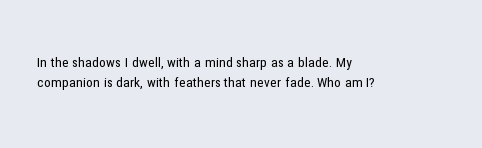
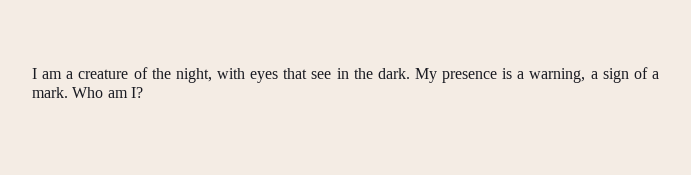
- In the shadows I dwell, with a mind sharp as a blade. My companion is dark, with feathers that never fade.
+ I am a creature of the night, with eyes that see in the dark. My presence is a warning, a sign of a mark.

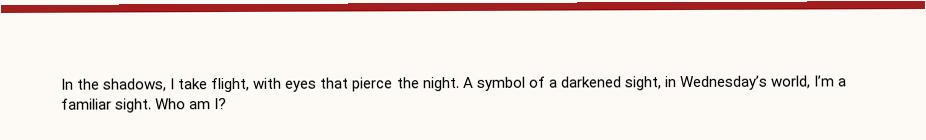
- I am a creature of the night, with eyes that see in the dark. My presence is a warning, a sign of a mark.
+ In the shadows, I take flight, with eyes that pierce the night. A symbol of a darkened sight, in Wednesday’s world, I’m a familiar sight.

